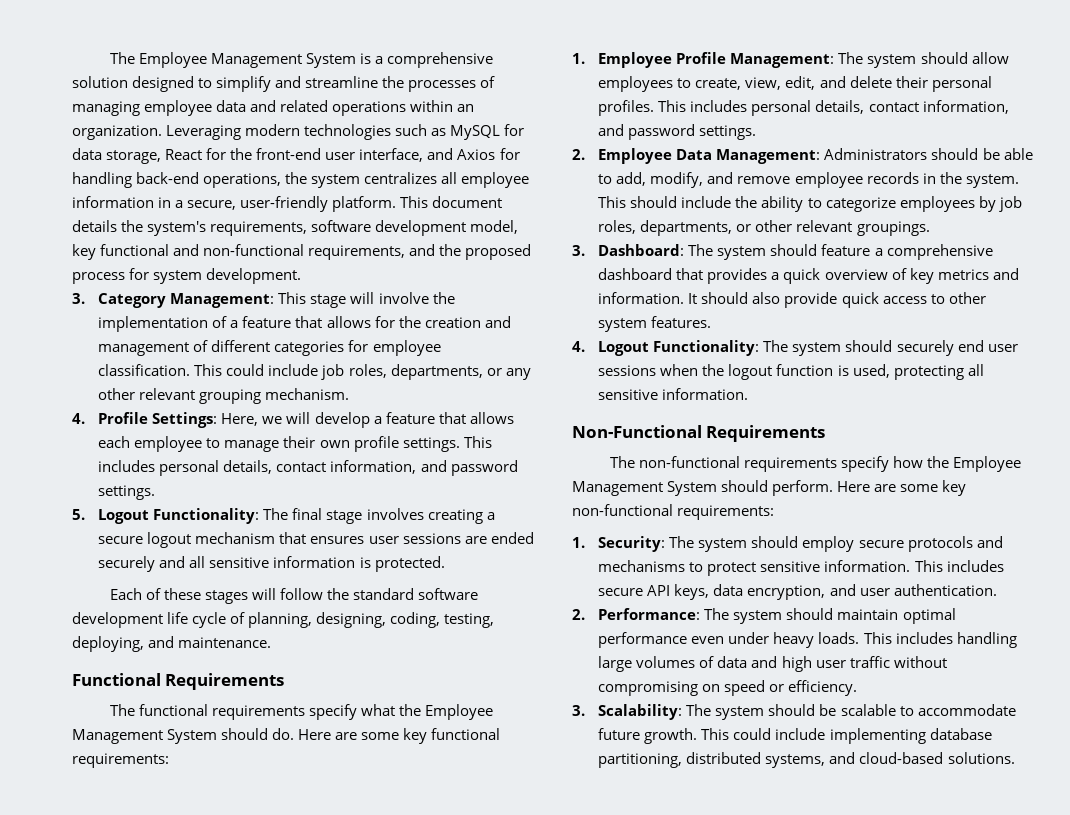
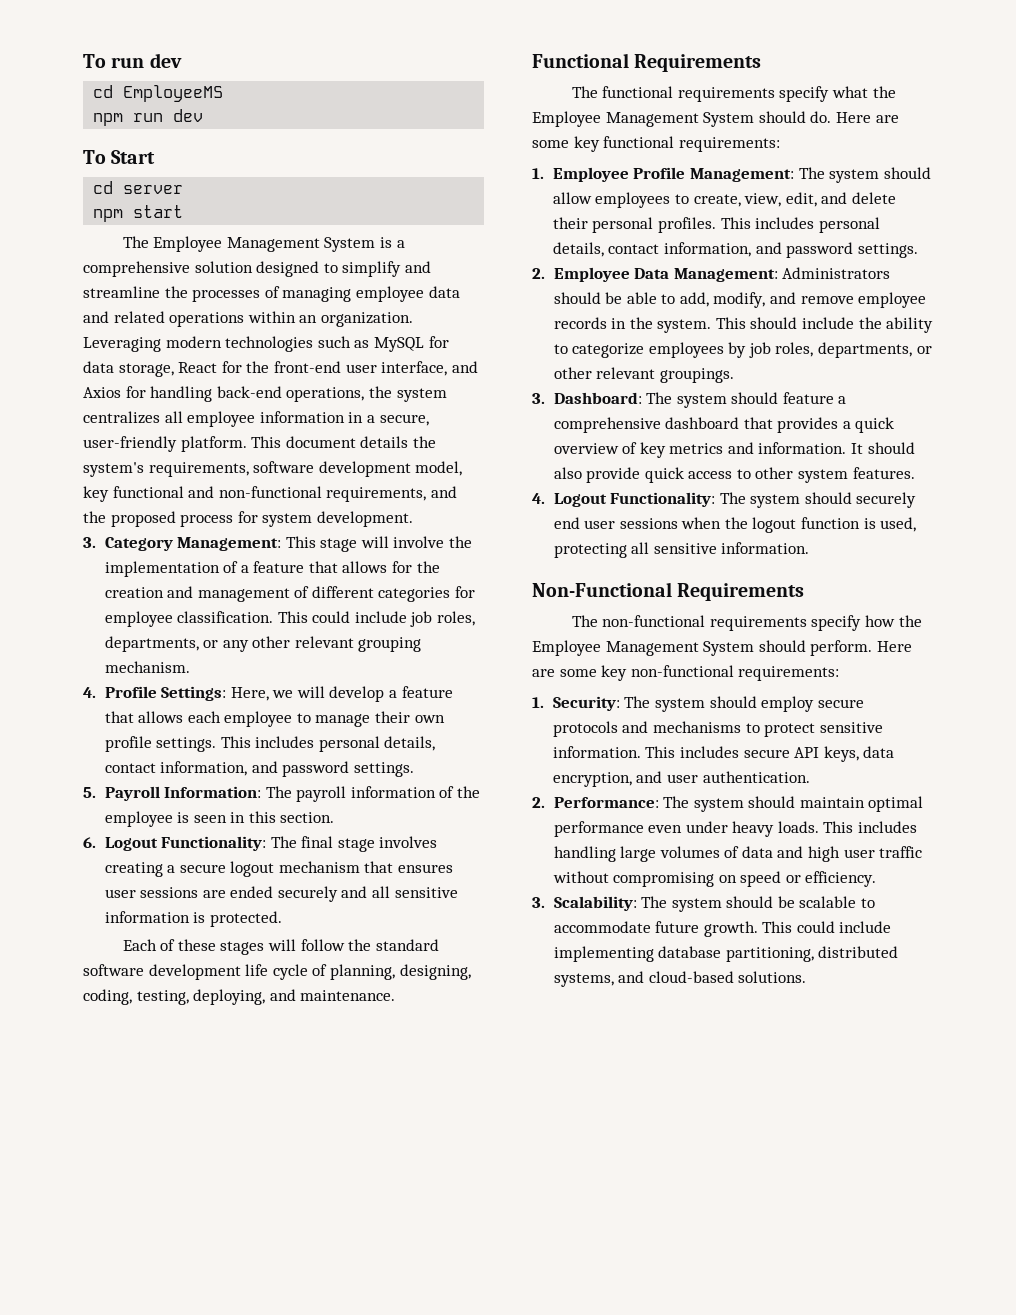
+ To run dev
+ cd EmployeeMS
+ npm run dev
+ To Start
+ cd server
+ npm start
- 5. Logout Functionality: The final stage involves creating a secure logout mechanism that ensures user sessions are ended securely and all sensitive information is protected.
+ 5. Payroll Information: The payroll information of the employee is seen in this section.
+ 6. Logout Functionality: The final stage involves creating a secure logout mechanism that ensures user sessions are ended securely and all sensitive information is protected.

